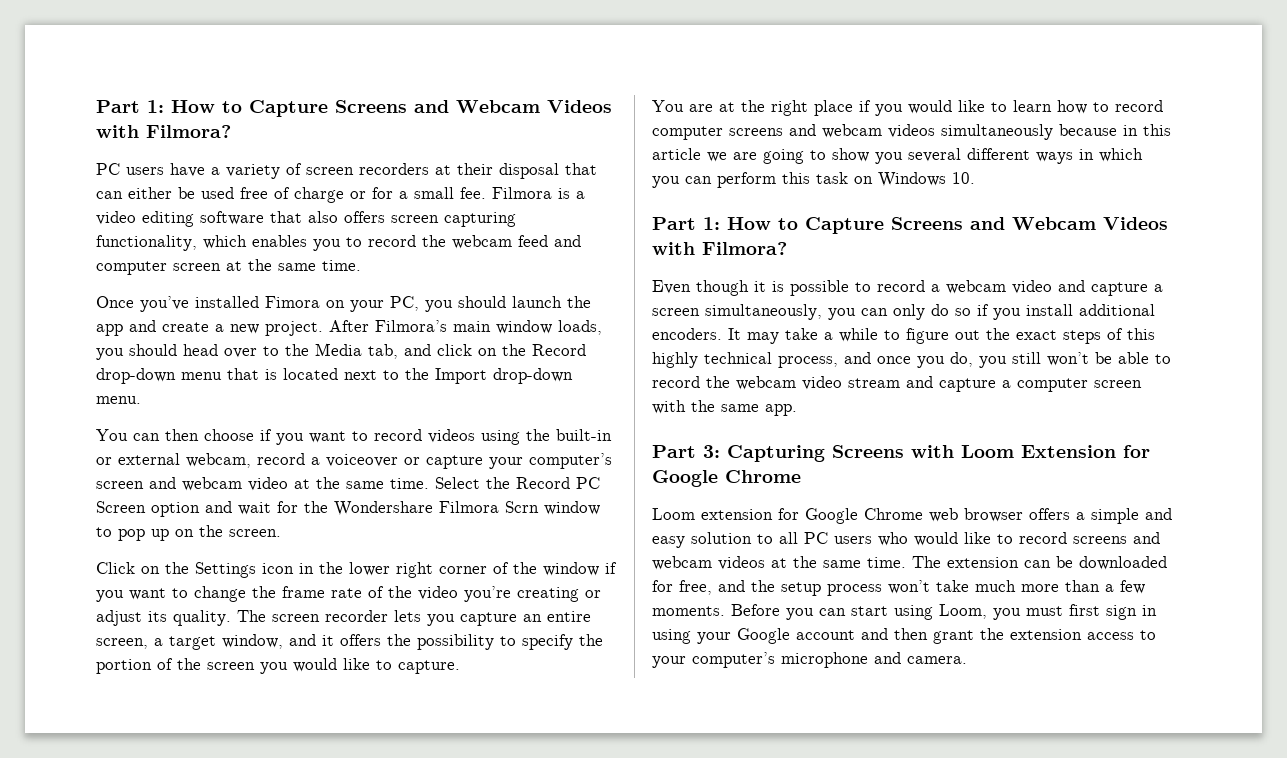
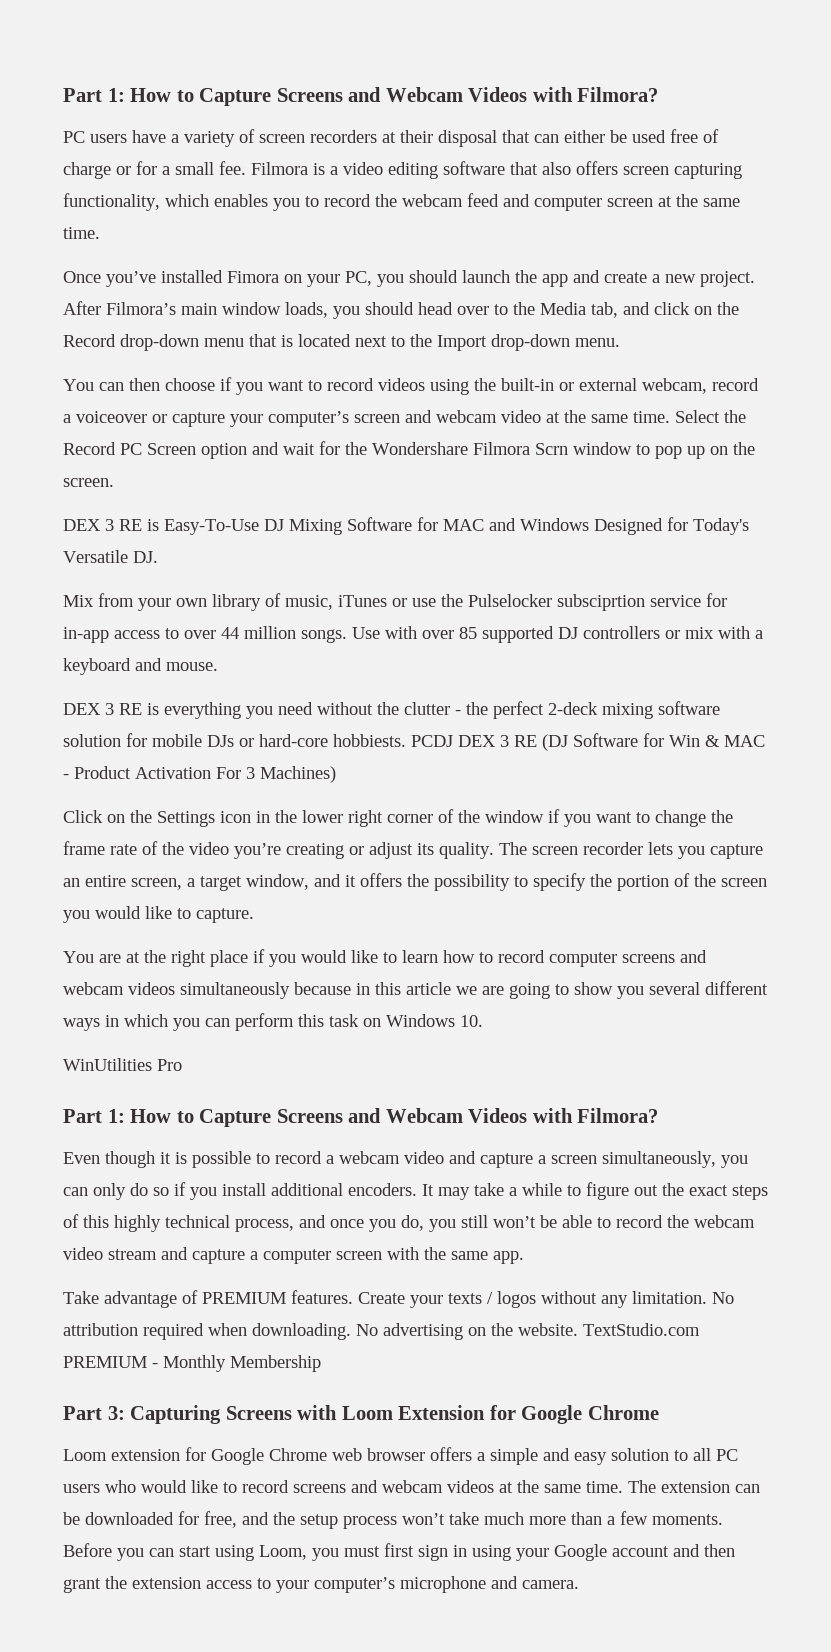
+ DEX 3 RE is Easy-To-Use DJ Mixing Software for MAC and Windows Designed for Today's Versatile DJ.
+ Mix from your own library of music, iTunes or use the Pulselocker subsciprtion service for in-app access to over 44 million songs. Use with over 85 supported DJ controllers or mix with a keyboard and mouse.
+ DEX 3 RE is everything you need without the clutter - the perfect 2-deck mixing software solution for mobile DJs or hard-core hobbiests. PCDJ DEX 3 RE (DJ Software for Win & MAC - Product Activation For 3 Machines)
+ WinUtilities Pro
+ Take advantage of PREMIUM features. Create your texts / logos without any limitation. No attribution required when downloading. No advertising on the website. TextStudio.com PREMIUM - Monthly Membership

